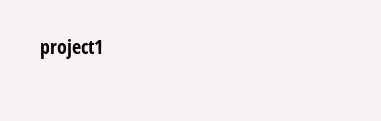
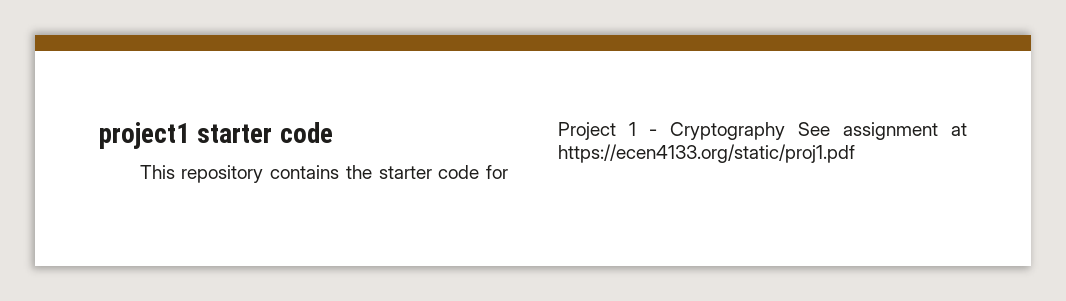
- project1
+ project1 starter code
+ This repository contains the starter code for Project 1 - Cryptography See assignment at https://ecen4133.org/static/proj1.pdf

